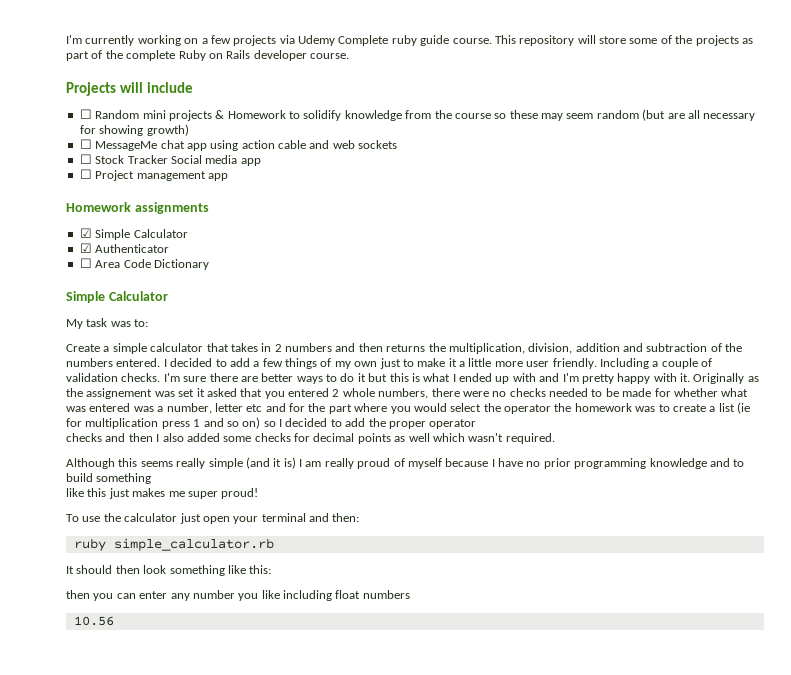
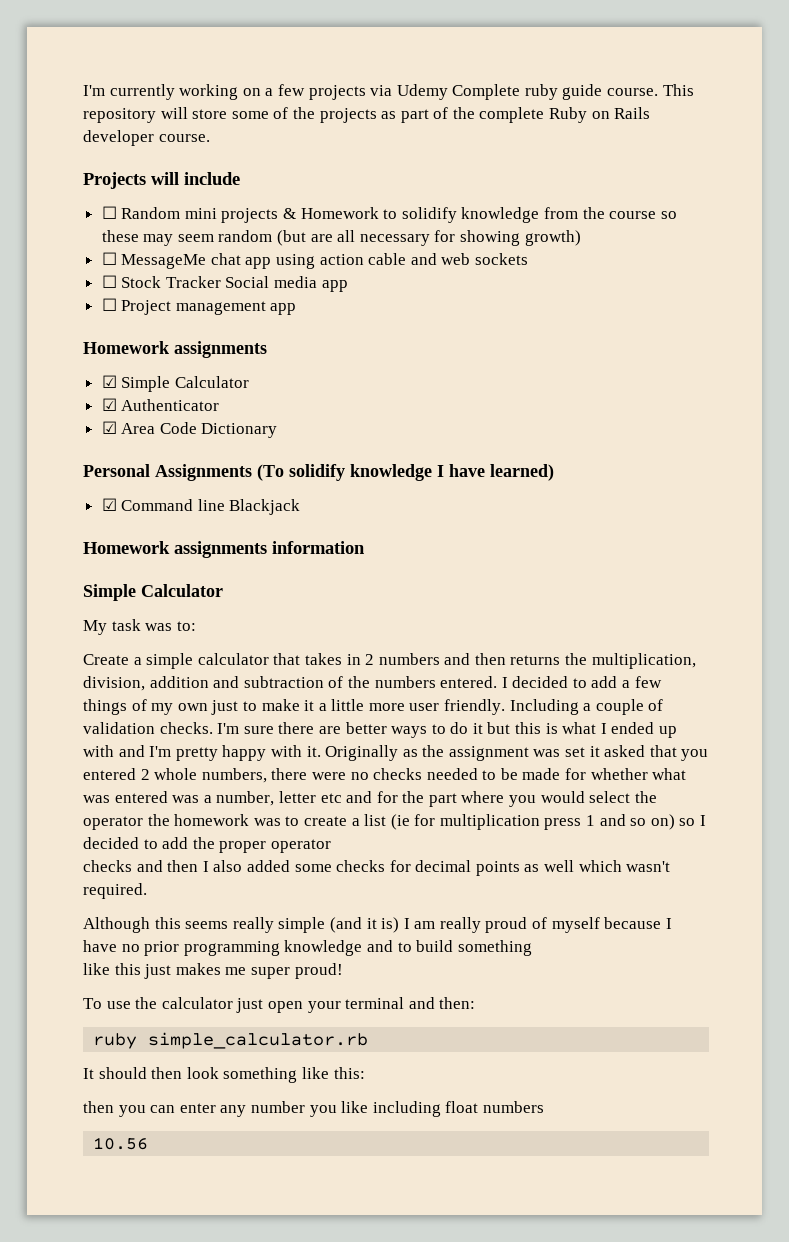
- ☐ Area Code Dictionary
+ ☑ Area Code Dictionary
+ Personal Assignments (To solidify knowledge I have learned)
+ ☑ Command line Blackjack
+ Homework assignments information
- Originally as the assignement was set it asked that you entered 2 whole numbers, there were no checks needed to be made for whether what was entered was a number, letter etc and for the part where you would select the operator the homework was to create a list (ie for multiplication press 1 and so on) so I decided to add the proper operator
+ Originally as the assignment was set it asked that you entered 2 whole numbers, there were no checks needed to be made for whether what was entered was a number, letter etc and for the part where you would select the operator the homework was to create a list (ie for multiplication press 1 and so on) so I decided to add the proper operator

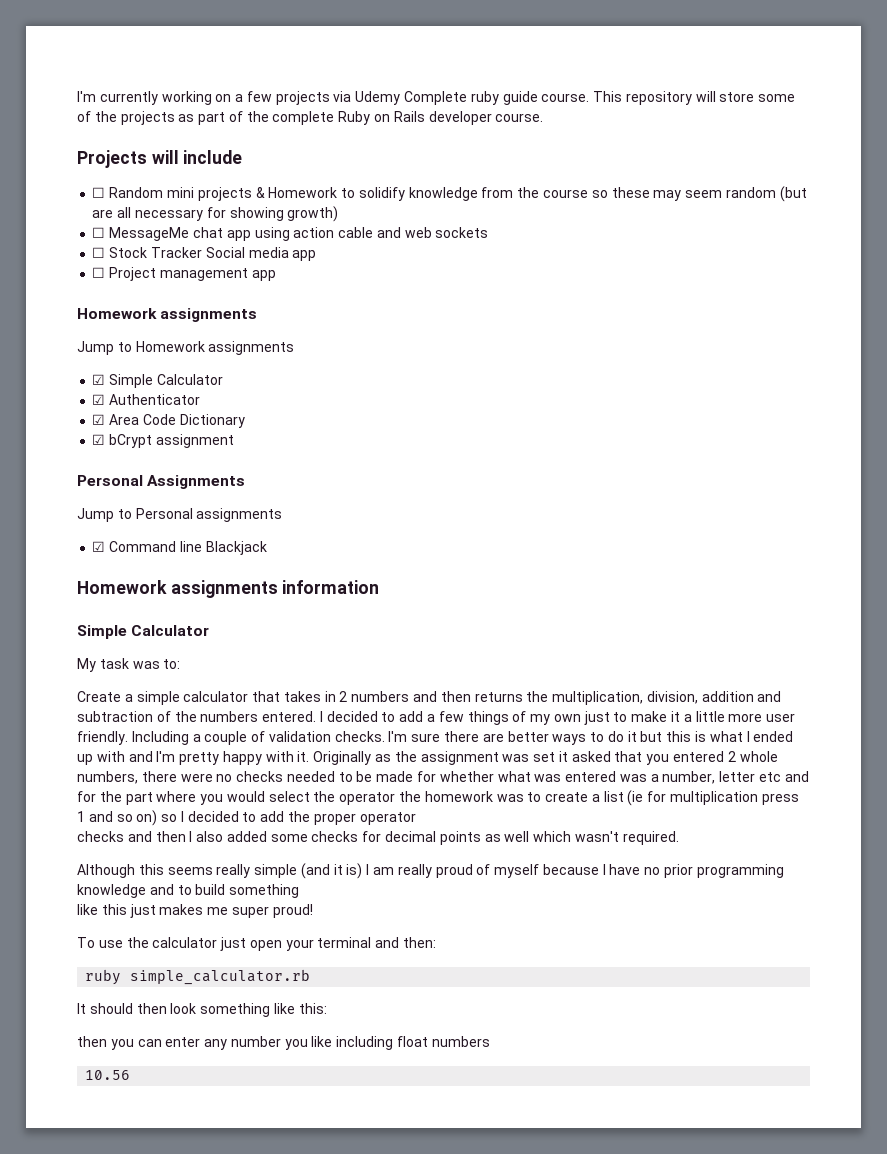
+ Jump to Homework assignments
+ ☑ bCrypt assignment
- Personal Assignments (To solidify knowledge I have learned)
+ Personal Assignments
+ Jump to Personal assignments

